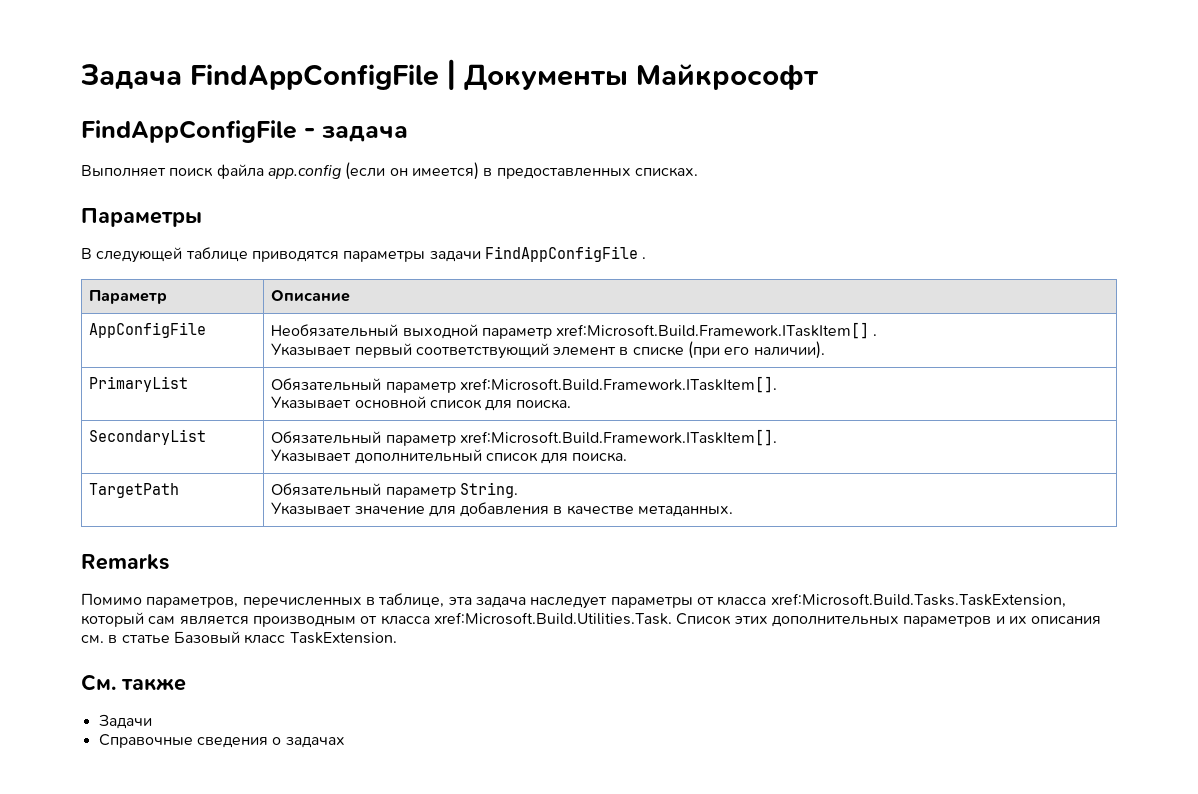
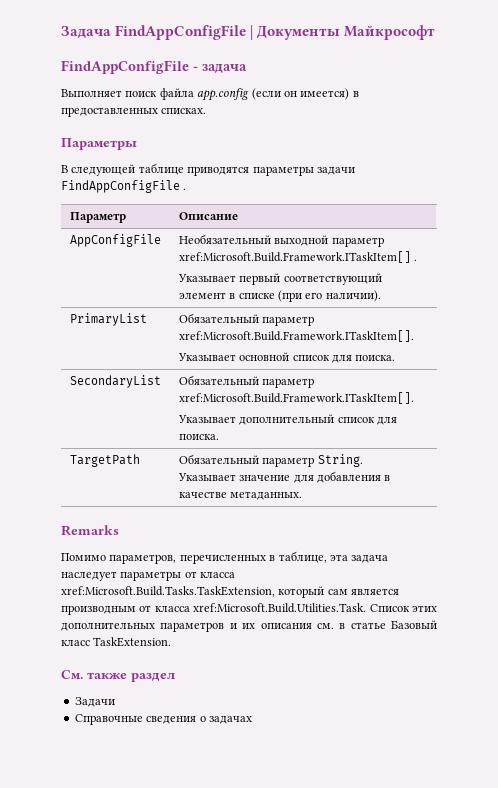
- См. также
+ См. также раздел

